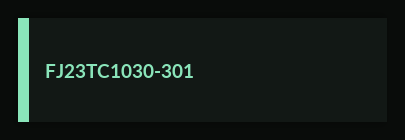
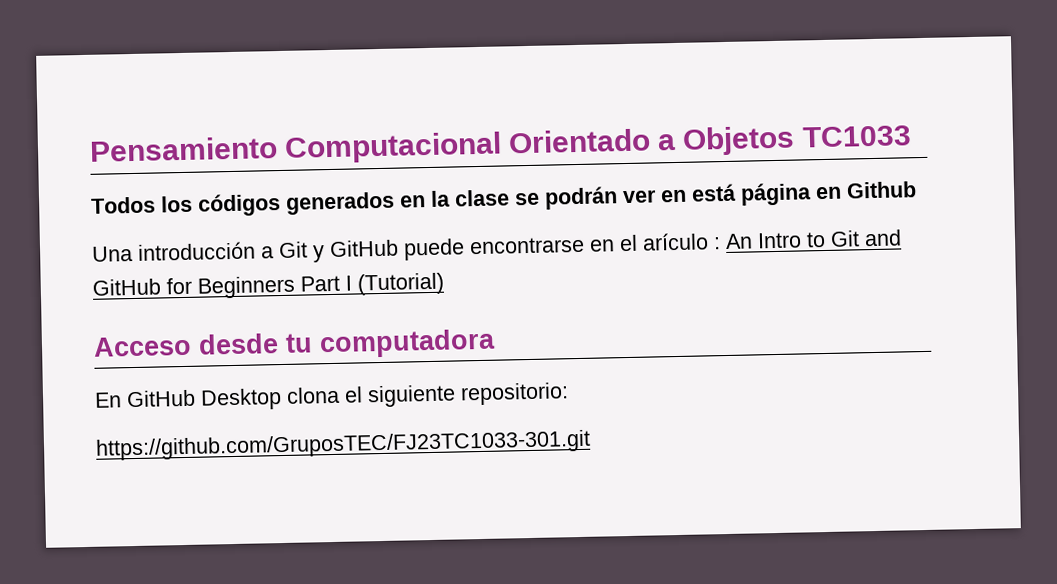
- FJ23TC1030-301
+ Pensamiento Computacional Orientado a Objetos TC1033
+ Todos los códigos generados en la clase se podrán ver en está página en Github
+ Una introducción a Git y GitHub puede encontrarse en el arículo : An Intro to Git and GitHub for Beginners Part I (Tutorial)
+ Acceso desde tu computadora
+ En GitHub Desktop clona el siguiente repositorio:
+ https://github.com/GruposTEC/FJ23TC1033-301.git

